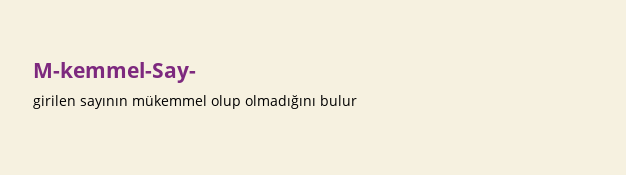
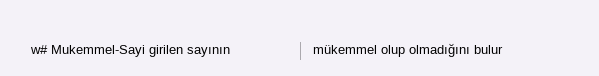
- M-kemmel-Say-
- girilen sayının mükemmel olup olmadığını bulur
+ w# Mukemmel-Sayi girilen sayının mükemmel olup olmadığını bulur

